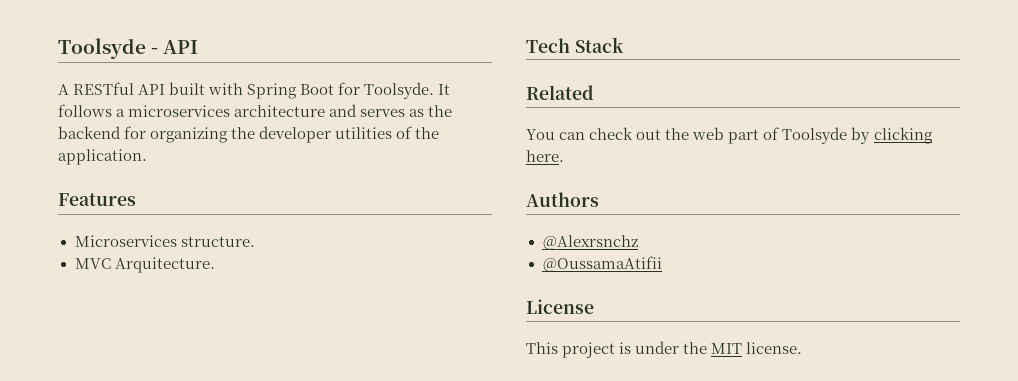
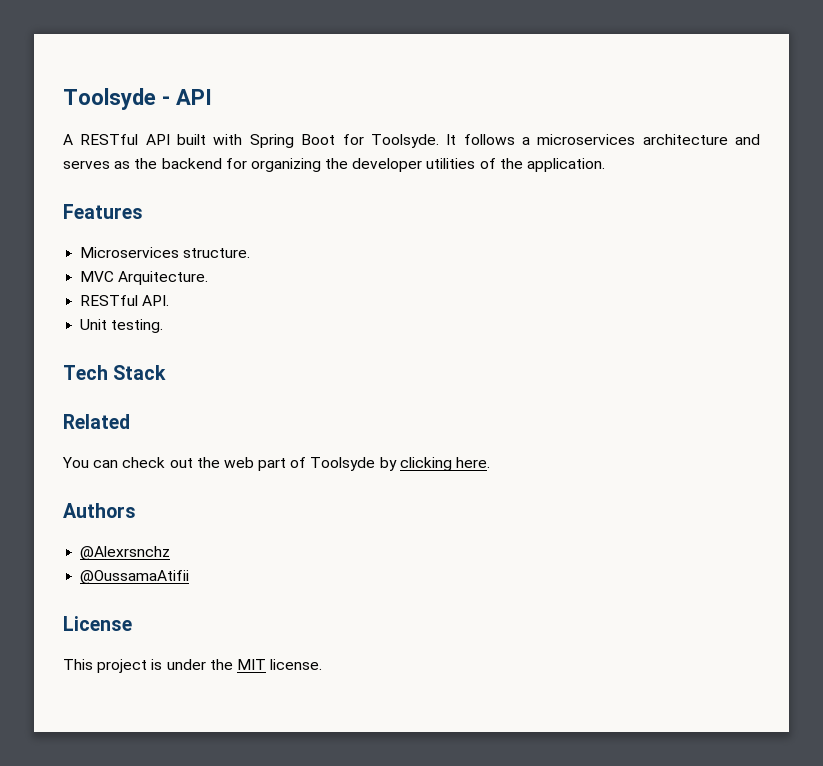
+ RESTful API.
+ Unit testing.

